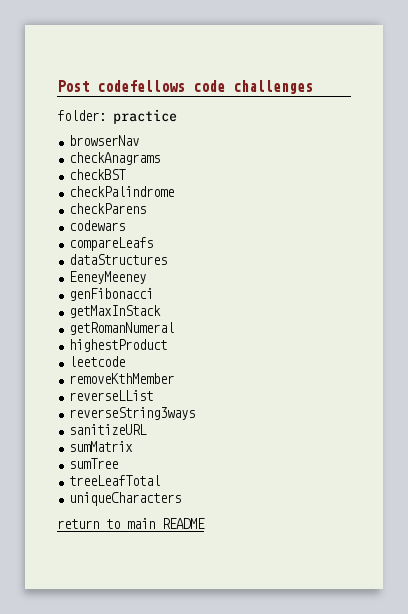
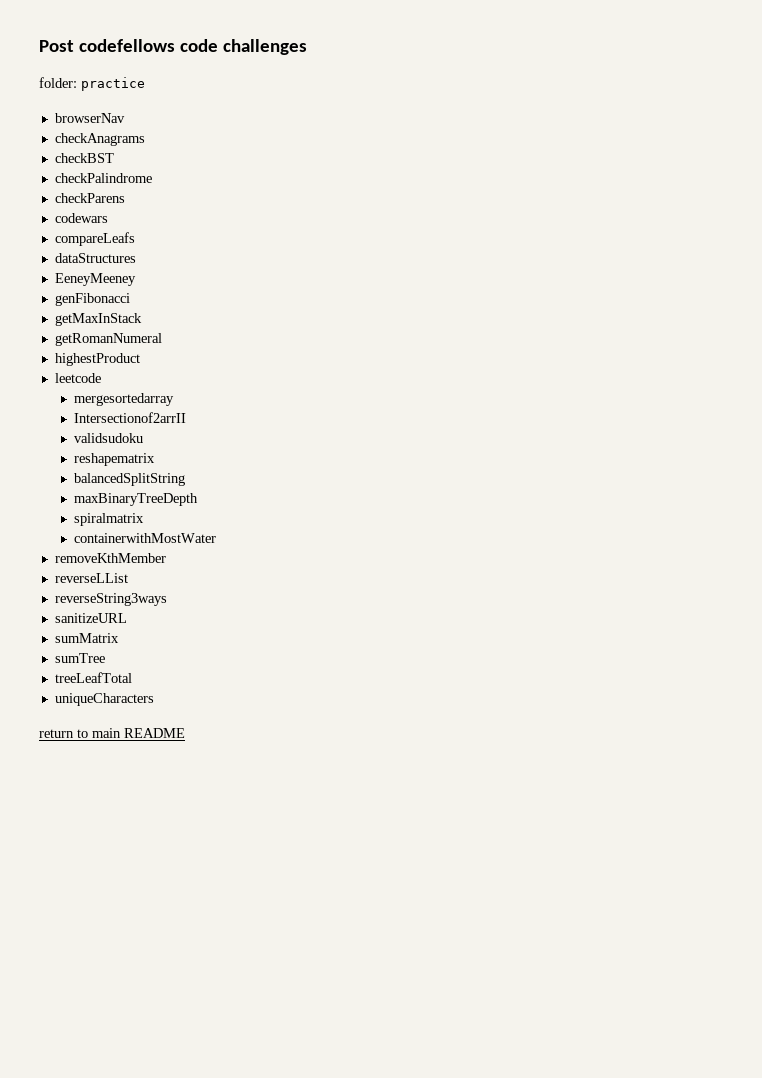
+ mergesortedarray
+ Intersectionof2arrII
+ validsudoku
+ reshapematrix
+ balancedSplitString
+ maxBinaryTreeDepth
+ spiralmatrix
+ containerwithMostWater

